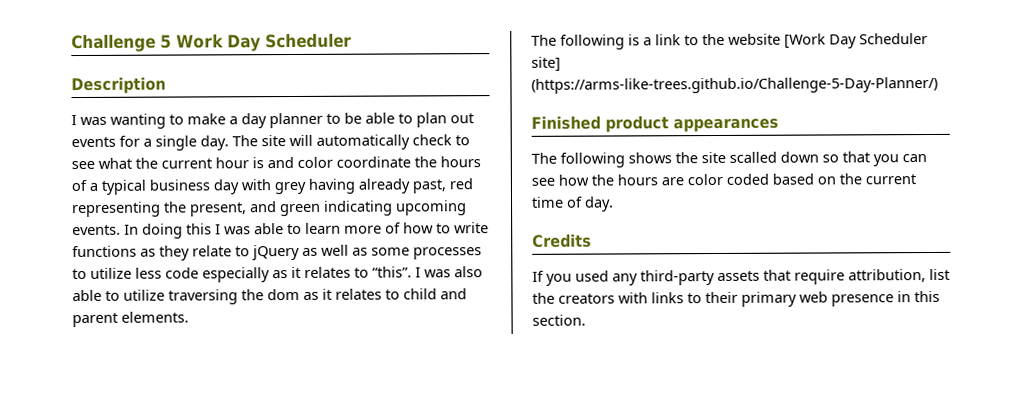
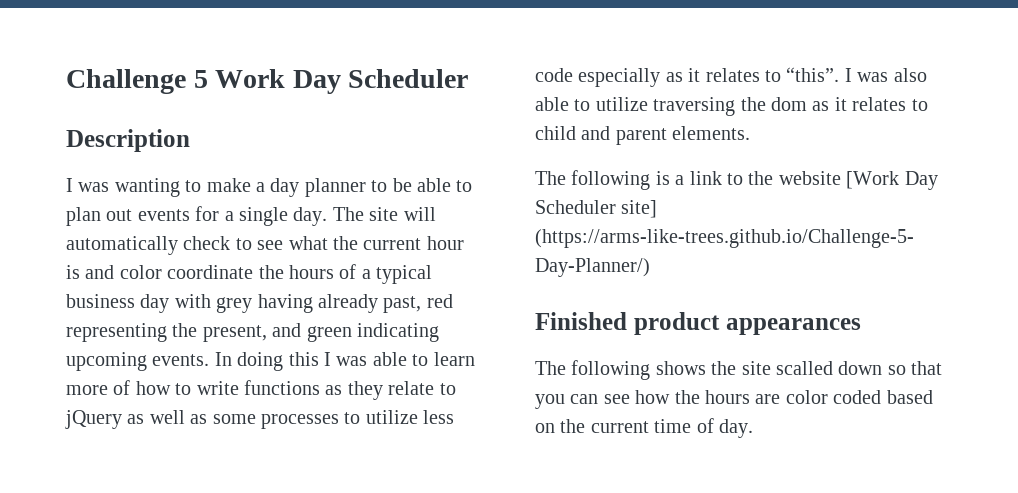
- Credits
- If you used any third-party assets that require attribution, list the creators with links to their primary web presence in this section.

